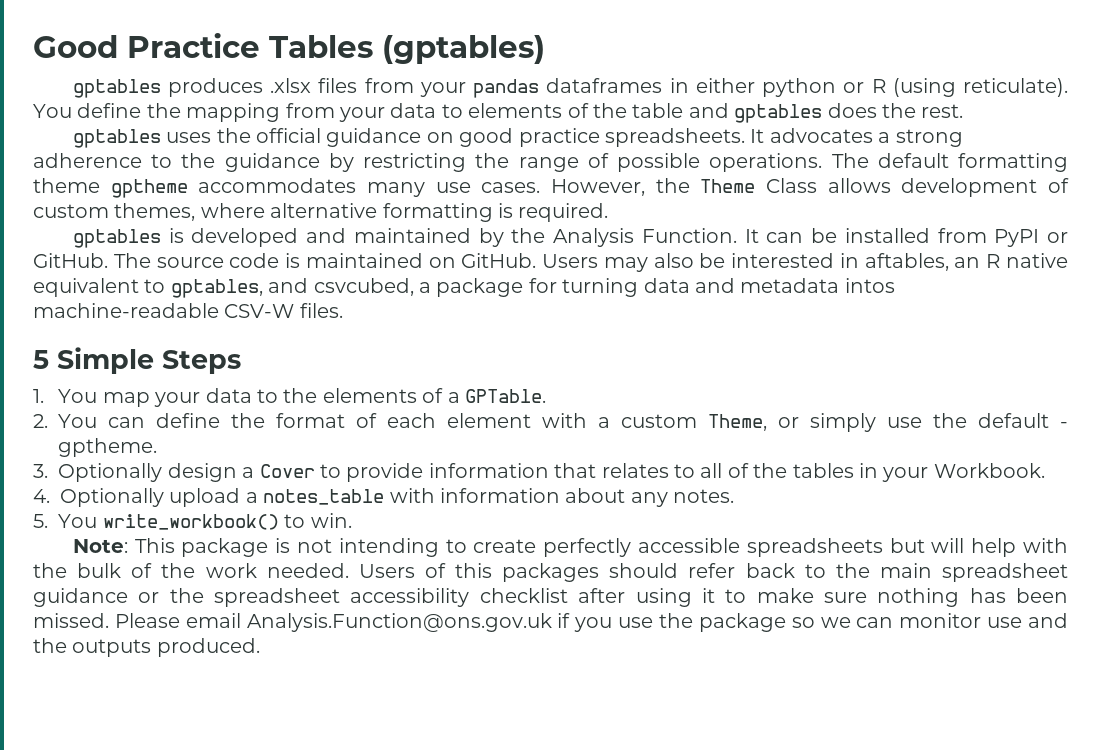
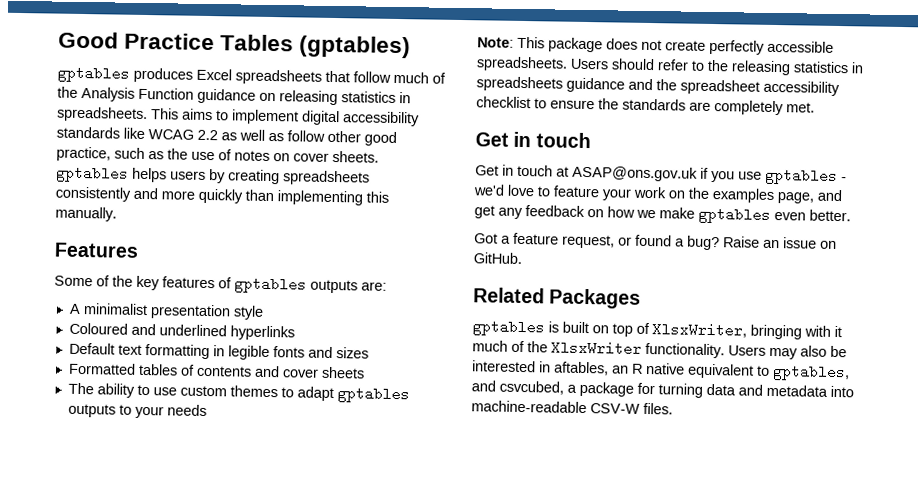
- gptables produces .xlsx files from your pandas dataframes in either python or R (using reticulate). You define the mapping from your data to elements of the table and gptables does the rest.
- gptables uses the official guidance on good practice spreadsheets. It advocates a strong adherence to the guidance by restricting the range of possible operations. The default formatting theme gptheme accommodates many use cases. However, the Theme Class allows development of custom themes, where alternative formatting is required.
- gptables is developed and maintained by the Analysis Function. It can be installed from PyPI or GitHub. The source code is maintained on GitHub.
+ gptables produces Excel spreadsheets that follow much of the Analysis Function guidance on releasing statistics in spreadsheets. This aims to implement digital accessibility standards like WCAG 2.2 as well as follow other good practice, such as the use of notes on cover sheets. gptables helps users by creating spreadsheets consistently and more quickly than implementing this manually.
+ Features
+ Some of the key features of gptables outputs are:
+ A minimalist presentation style
+ Coloured and underlined hyperlinks
+ Default text formatting in legible fonts and sizes
+ Formatted tables of contents and cover sheets
+ The ability to use custom themes to adapt gptables outputs to your needs
+ Note: This package does not create perfectly accessible spreadsheets. Users should refer to the releasing statistics in spreadsheets guidance and the spreadsheet accessibility checklist to ensure the standards are completely met.
+ Get in touch
+ Get in touch at ASAP@ons.gov.uk if you use gptables - we'd love to feature your work on the examples page, and get any feedback on how we make gptables even better.
+ Got a feature request, or found a bug? Raise an issue on GitHub.
+ Related Packages
+ gptables is built on top of XlsxWriter, bringing with it much of the XlsxWriter functionality.
- Users may also be interested in aftables, an R native equivalent to gptables, and csvcubed, a package for turning data and metadata intos machine-readable CSV-W files.
+ Users may also be interested in aftables, an R native equivalent to gptables, and csvcubed, a package for turning data and metadata into machine-readable CSV-W files.
- 5 Simple Steps
- 1. You map your data to the elements of a GPTable.
- 2. You can define the format of each element with a custom Theme, or simply use the default - gptheme.
- 3. Optionally design a Cover to provide information that relates to all of the tables in your Workbook.
- 4. Optionally upload a notes_table with information about any notes.
- 5. You write_workbook() to win.
- Note: This package is not intending to create perfectly accessible spreadsheets but will help with the bulk of the work needed. Users of this packages should refer back to the main spreadsheet guidance or the spreadsheet accessibility checklist after using it to make sure nothing has been missed. Please email Analysis.Function@ons.gov.uk if you use the package so we can monitor use and the outputs produced.

